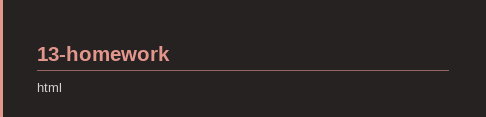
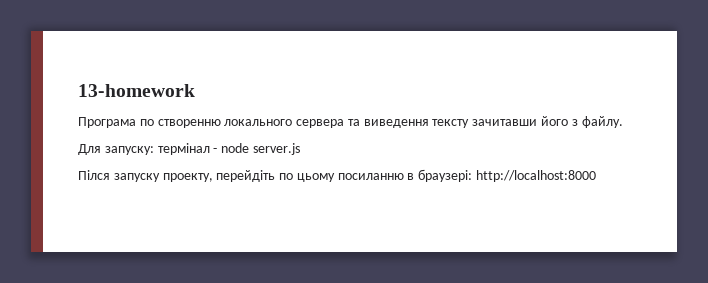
- html
+ Програма по створенню локального сервера та виведення тексту зачитавши його з файлу.
+ Для запуску: термінал - node server.js
+ Пілся запуску проекту, перейдіть по цьому посиланню в браузері: http://localhost:8000

